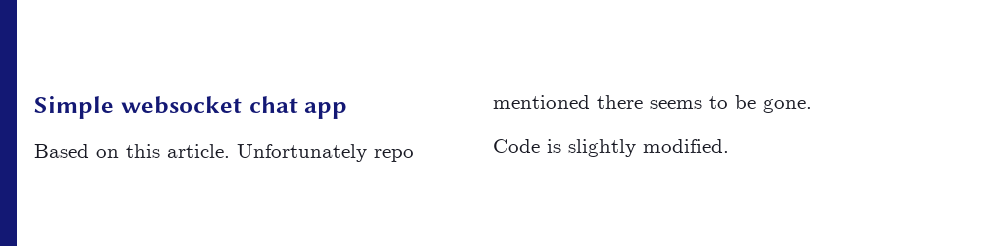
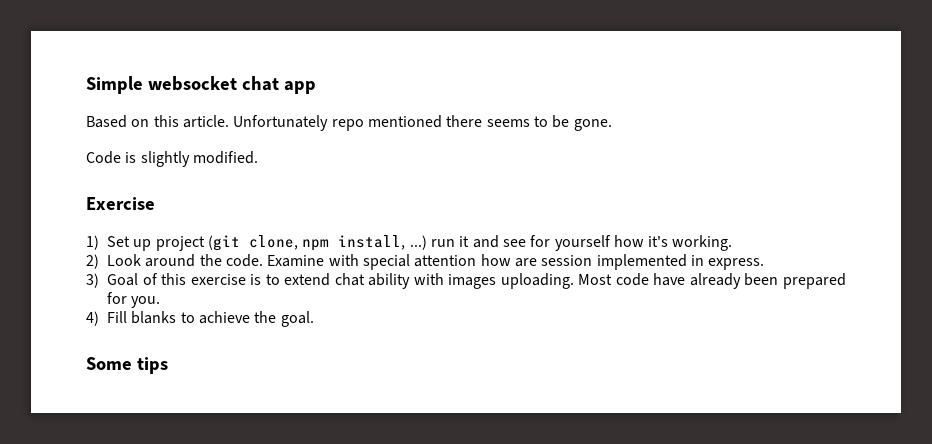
+ Exercise
+ 1) Set up project (git clone, npm install, ...) run it and see for yourself how it's working.
+ 2) Look around the code. Examine with special attention how are session implemented in express.
+ 3) Goal of this exercise is to extend chat ability with images uploading. Most code have already been prepared for you.
+ 4) Fill blanks to achieve the goal.
+ Some tips

